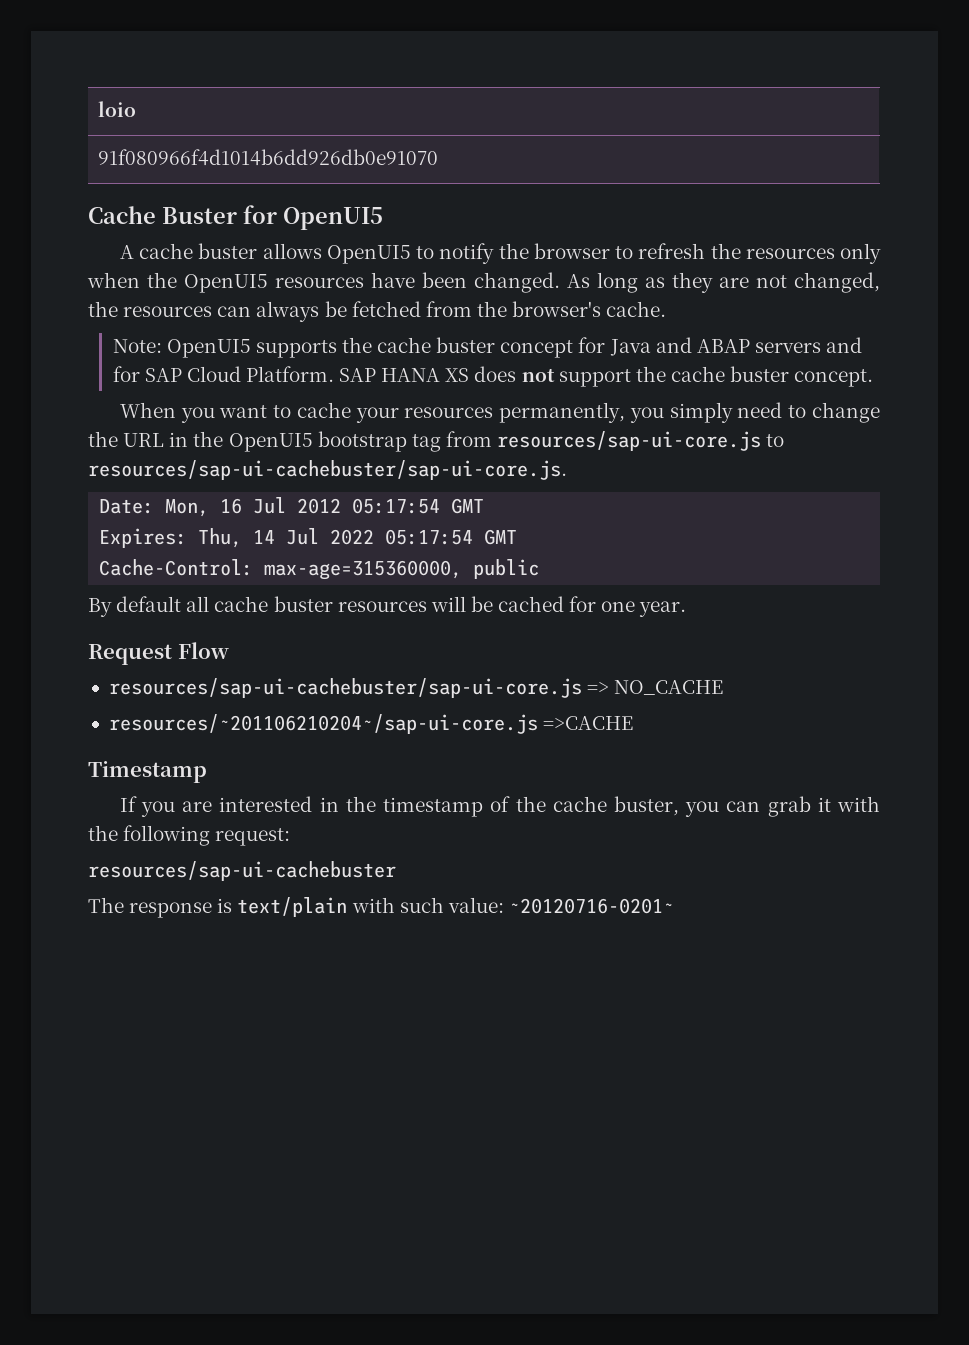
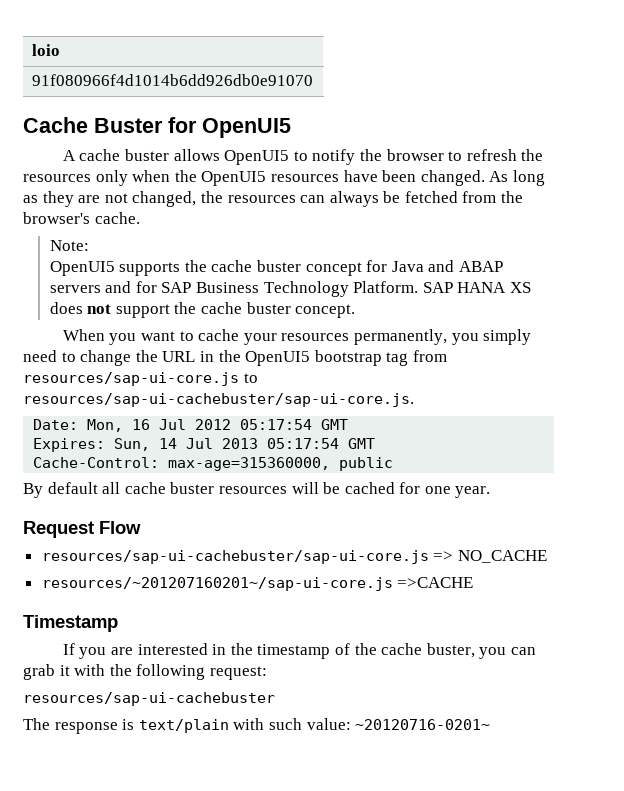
- Note: OpenUI5 supports the cache buster concept for Java and ABAP servers and for SAP Cloud Platform.
+ Note:
+ OpenUI5 supports the cache buster concept for Java and ABAP servers and for SAP Business Technology Platform.
- Expires: Thu, 14 Jul 2022 05:17:54 GMT
+ Expires: Sun, 14 Jul 2013 05:17:54 GMT
- resources/~201106210204~/sap-ui-core.js =>CACHE
+ resources/~201207160201~/sap-ui-core.js =>CACHE

